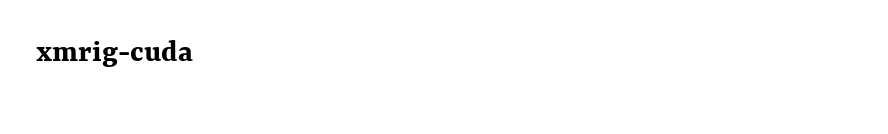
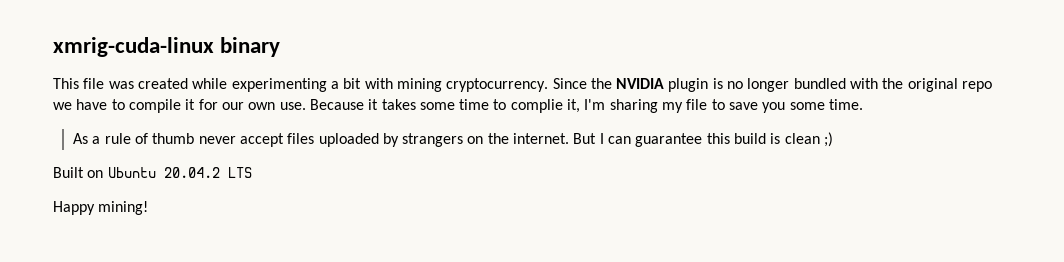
- xmrig-cuda
+ xmrig-cuda-linux binary
+ This file was created while experimenting a bit with mining cryptocurrency. Since the NVIDIA plugin is no longer bundled with the original repo we have to compile it for our own use. Because it takes some time to complie it, I'm sharing my file to save you some time.
+ As a rule of thumb never accept files uploaded by strangers on the internet. But I can guarantee this build is clean ;)
+ Built on Ubuntu 20.04.2 LTS
+ Happy mining!

